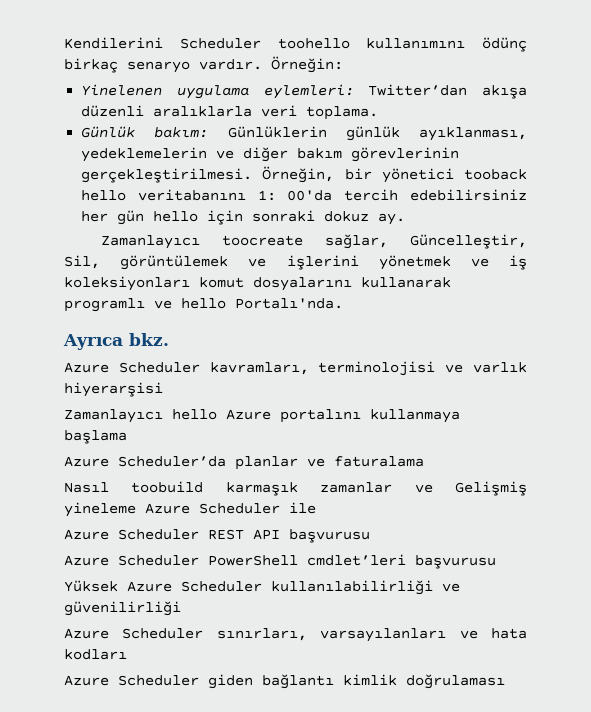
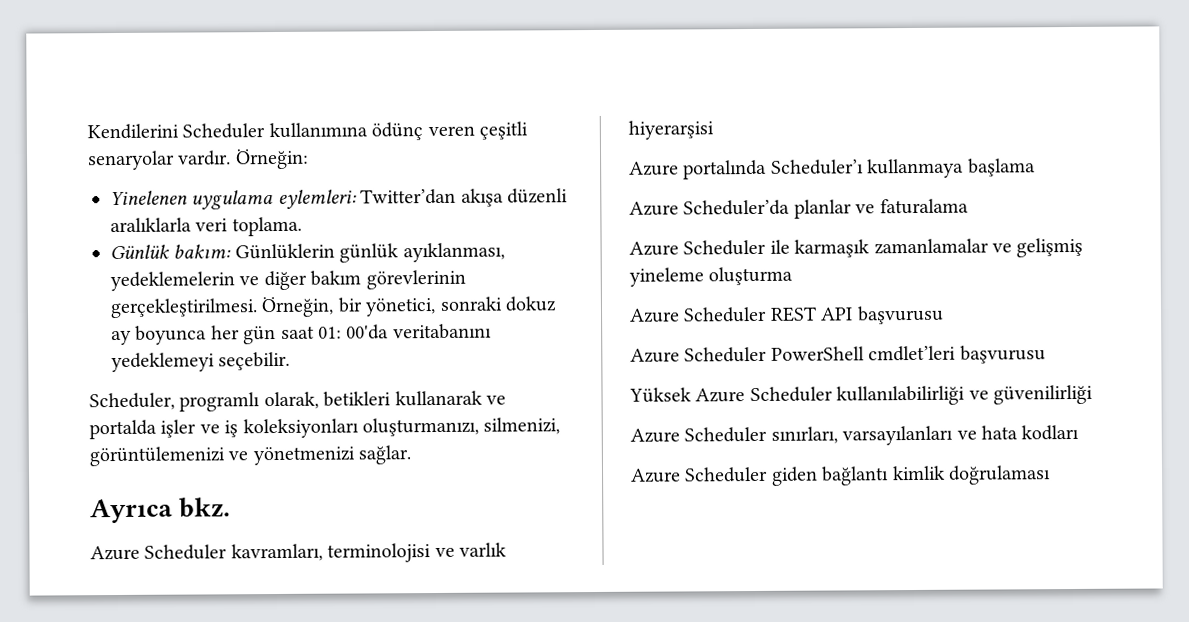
- Kendilerini Scheduler toohello kullanımını ödünç birkaç senaryo vardır.
+ Kendilerini Scheduler kullanımına ödünç veren çeşitli senaryolar vardır.
- Örneğin, bir yönetici tooback hello veritabanını 1: 00'da tercih edebilirsiniz her gün hello için sonraki dokuz ay.
- Zamanlayıcı toocreate sağlar, Güncelleştir, Sil, görüntülemek ve işlerini yönetmek ve iş koleksiyonları komut dosyalarını kullanarak programlı ve hello Portalı'nda.
+ Örneğin, bir yönetici, sonraki dokuz ay boyunca her gün saat 01: 00'da veritabanını yedeklemeyi seçebilir.
+ Scheduler, programlı olarak, betikleri kullanarak ve portalda işler ve iş koleksiyonları oluşturmanızı, silmenizi, görüntülemenizi ve yönetmenizi sağlar.
- Zamanlayıcı hello Azure portalını kullanmaya başlama
+ Azure portalında Scheduler’ı kullanmaya başlama
- Nasıl toobuild karmaşık zamanlar ve Gelişmiş yineleme Azure Scheduler ile
+ Azure Scheduler ile karmaşık zamanlamalar ve gelişmiş yineleme oluşturma

